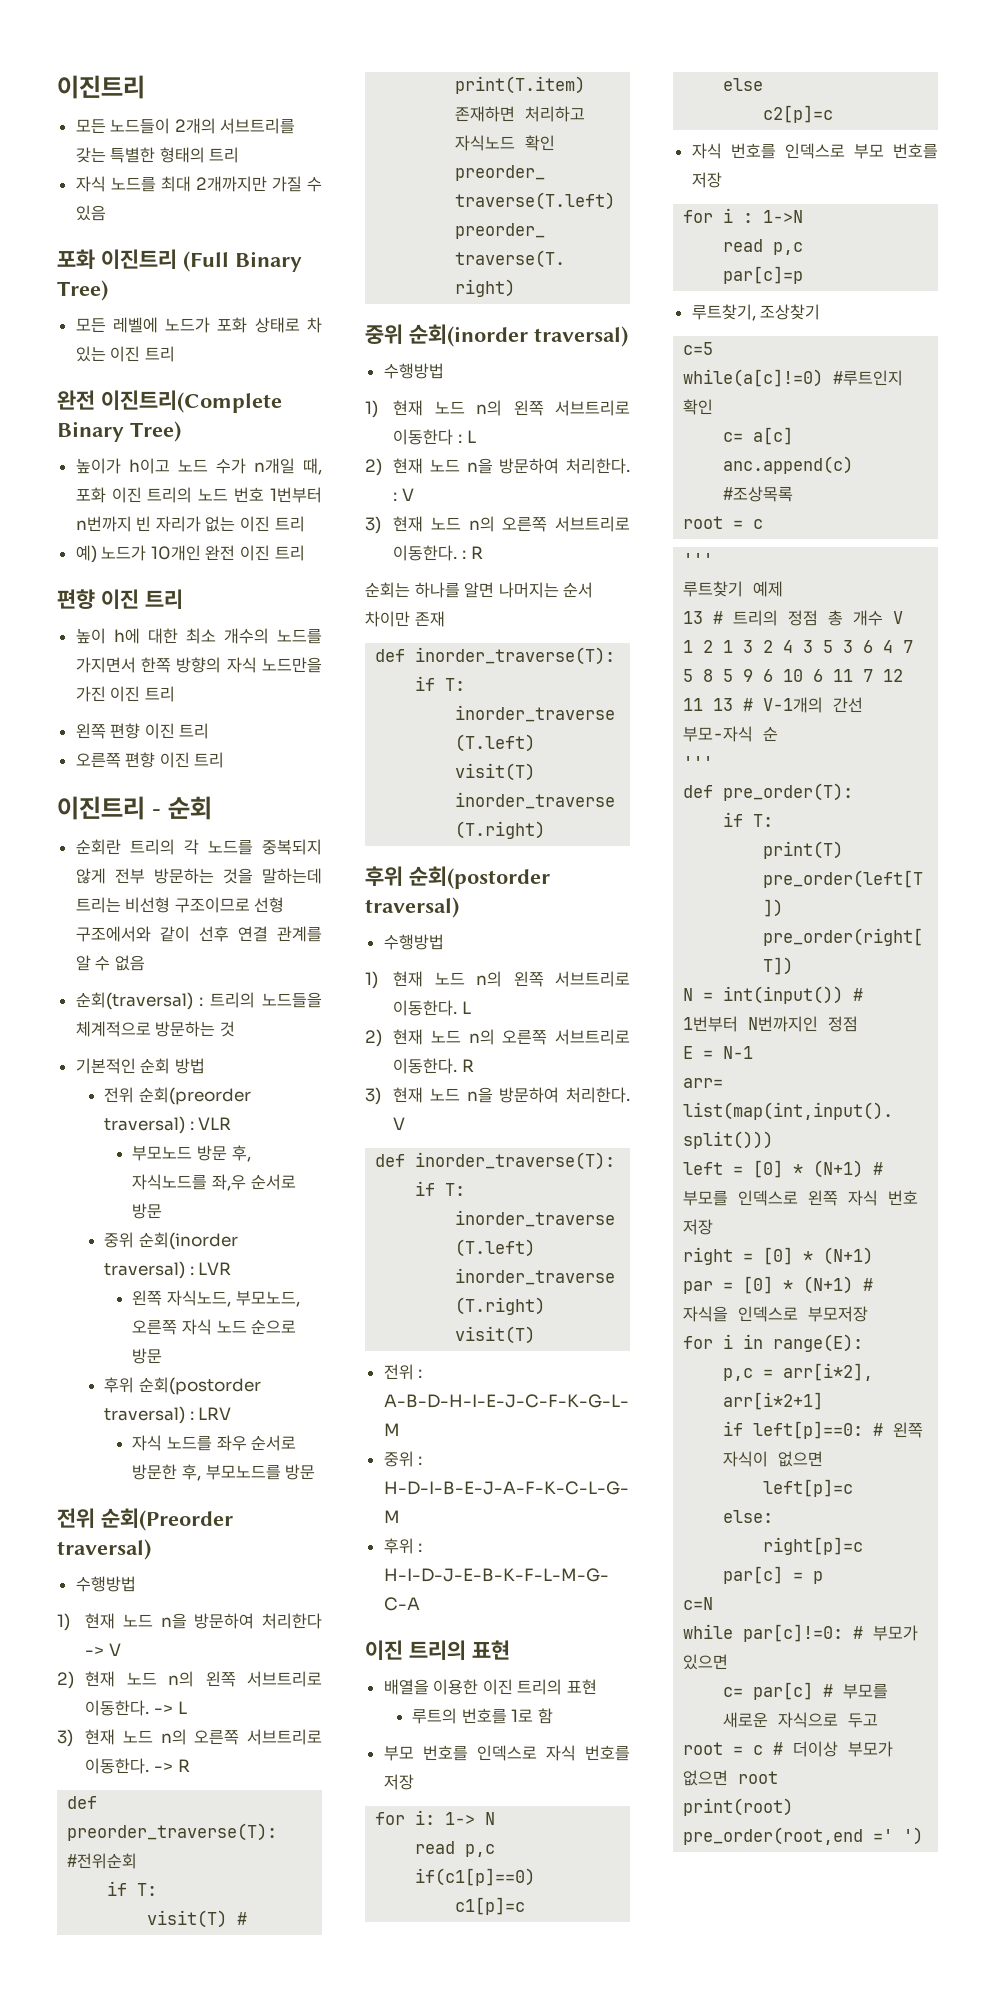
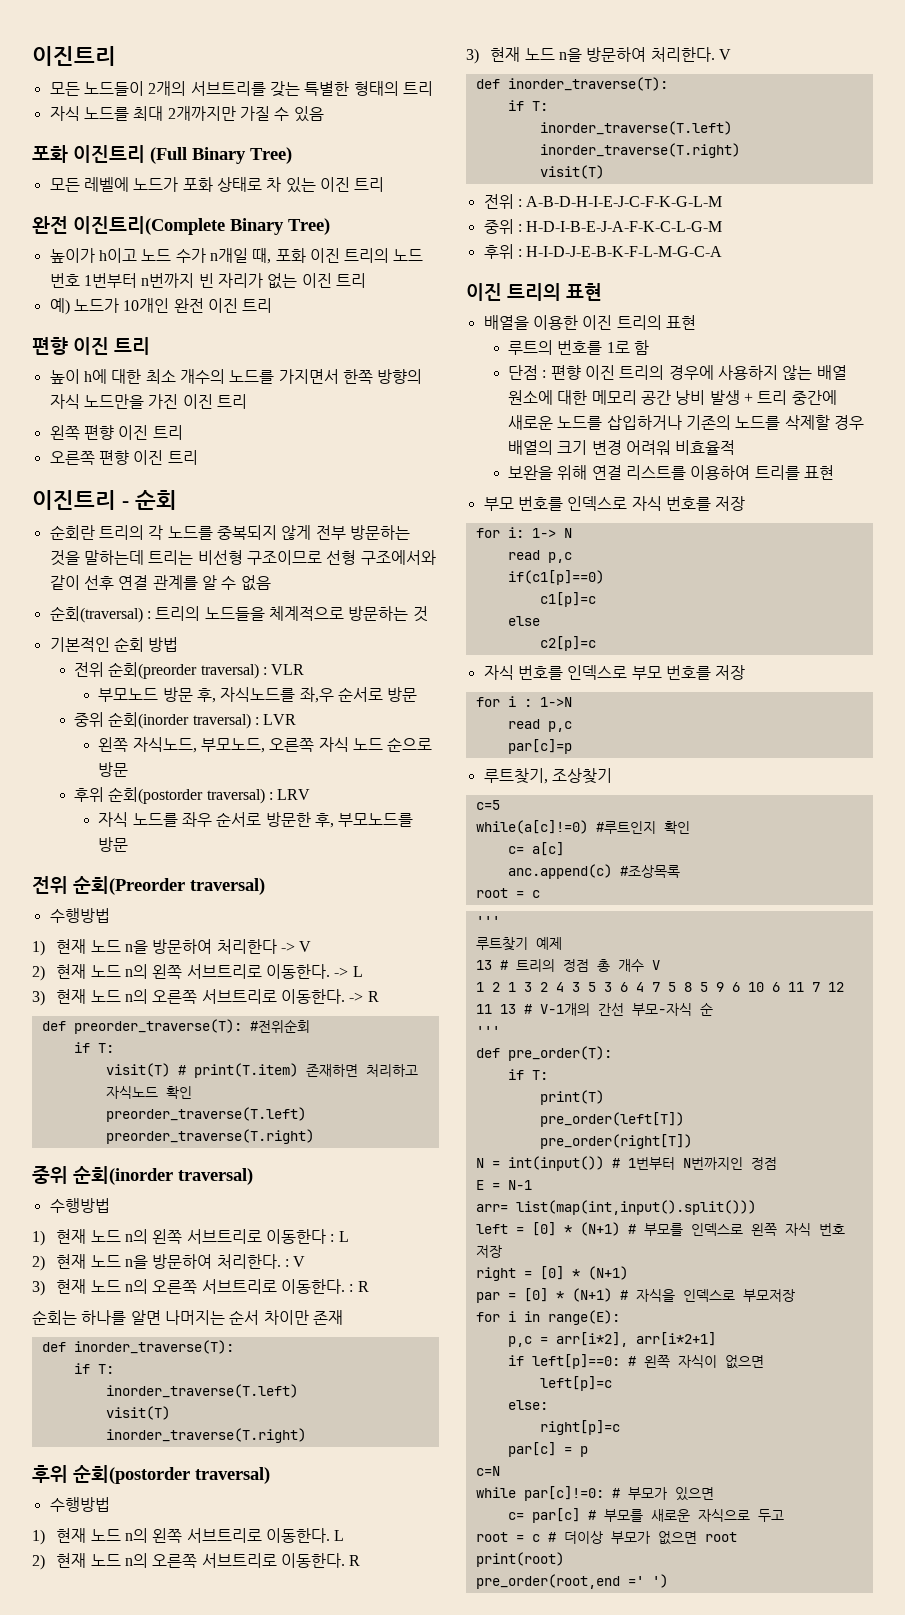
+ 단점 : 편향 이진 트리의 경우에 사용하지 않는 배열 원소에 대한 메모리 공간 낭비 발생 + 트리 중간에 새로운 노드를 삽입하거나 기존의 노드를 삭제할 경우 배열의 크기 변경 어려워 비효율적
+ 보완을 위해 연결 리스트를 이용하여 트리를 표현

